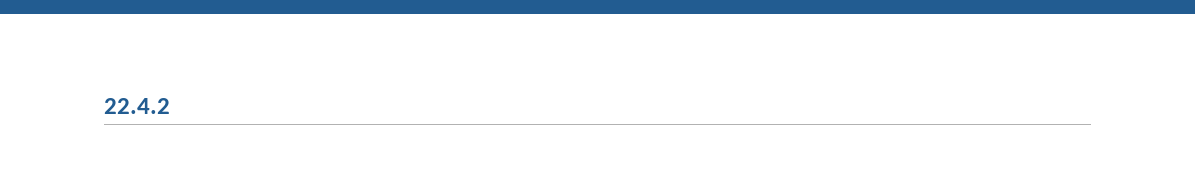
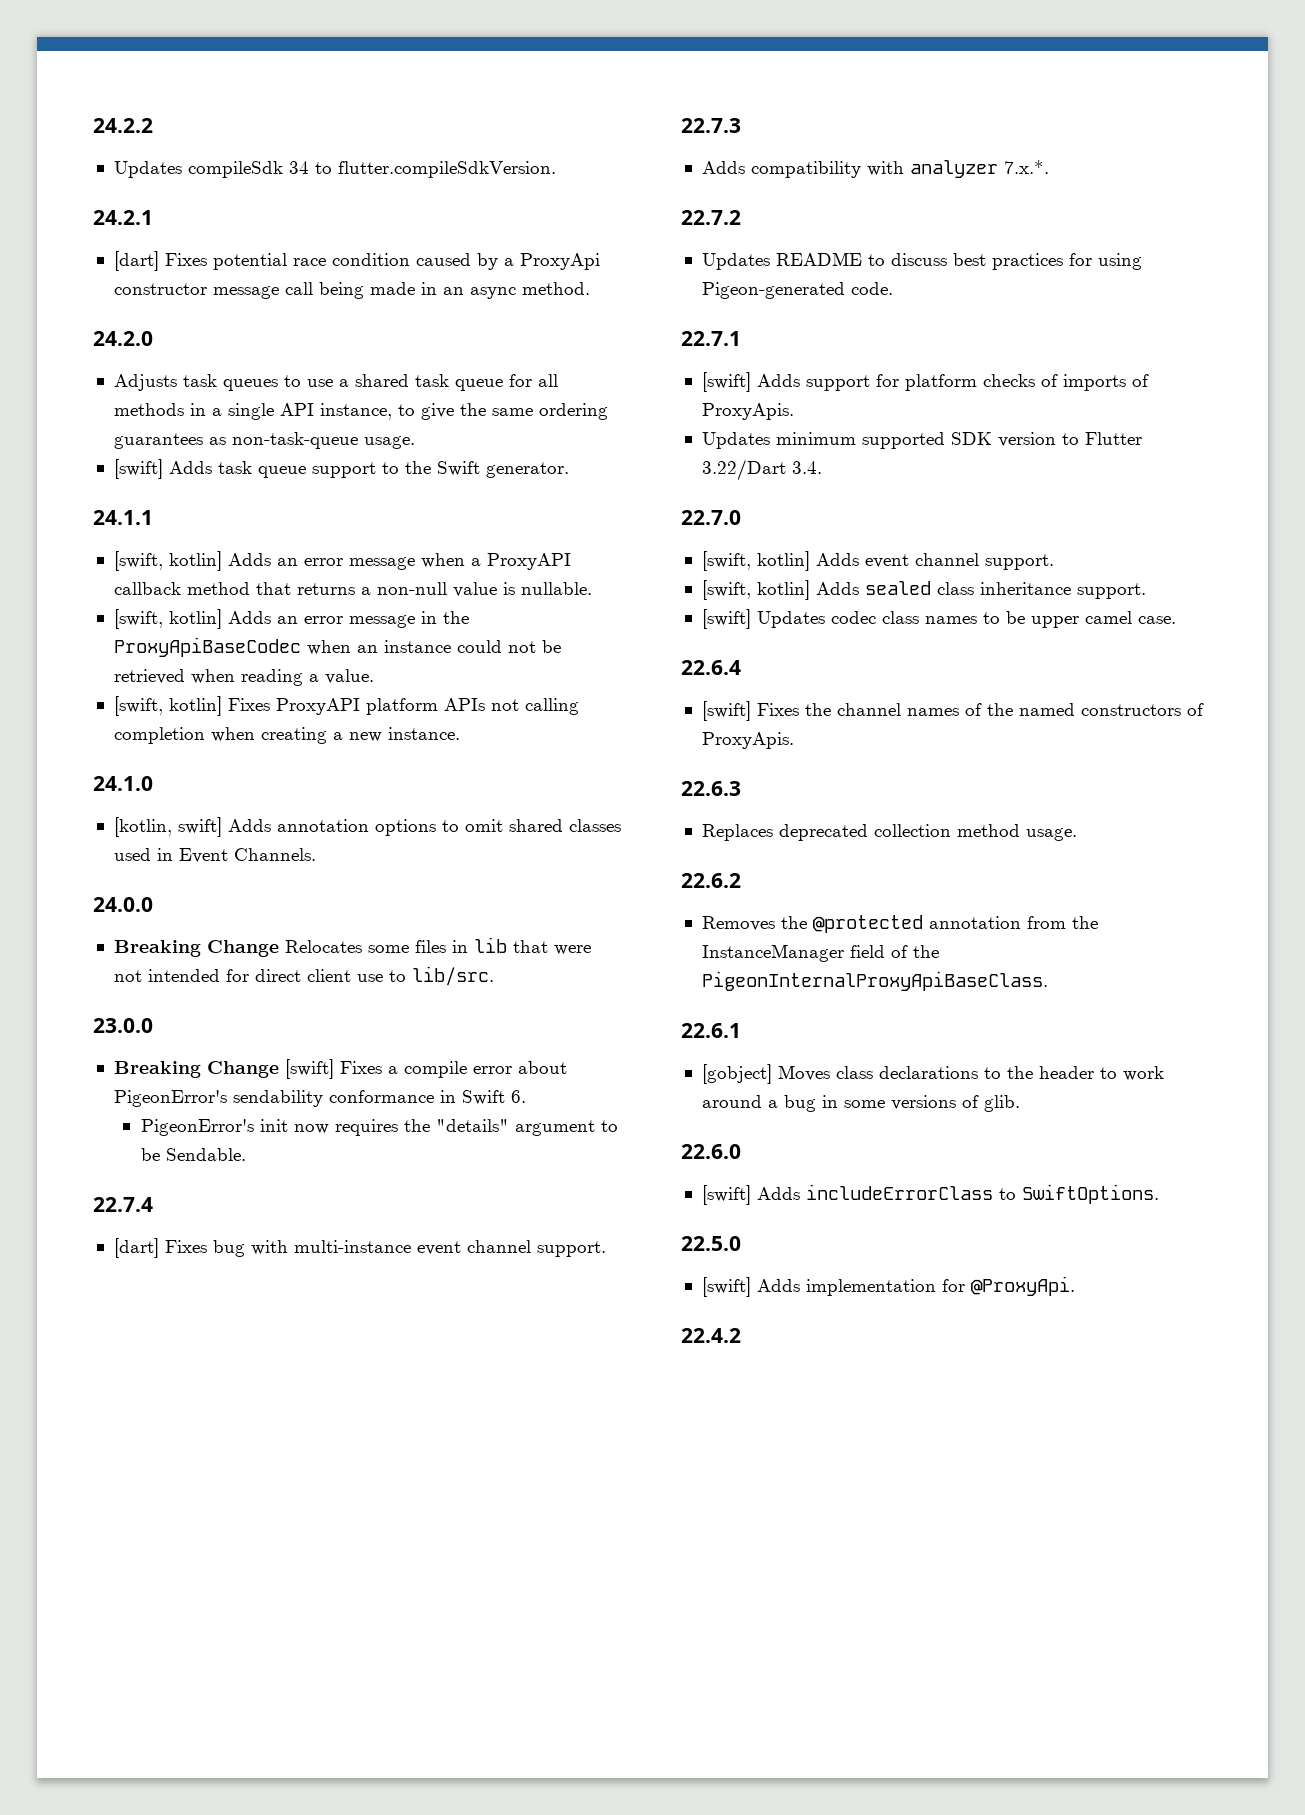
+ 24.2.2
+ Updates compileSdk 34 to flutter.compileSdkVersion.
+ 24.2.1
+ [dart] Fixes potential race condition caused by a ProxyApi constructor message call being made in an async method.
+ 24.2.0
+ Adjusts task queues to use a shared task queue for all methods in a single API instance, to give the same ordering guarantees as non-task-queue usage.
+ [swift] Adds task queue support to the Swift generator.
+ 24.1.1
+ [swift, kotlin] Adds an error message when a ProxyAPI callback method that returns a non-null value is nullable.
+ [swift, kotlin] Adds an error message in the ProxyApiBaseCodec when an instance could not be retrieved when reading a value.
+ [swift, kotlin] Fixes ProxyAPI platform APIs not calling completion when creating a new instance.
+ 24.1.0
+ [kotlin, swift] Adds annotation options to omit shared classes used in Event Channels.
+ 24.0.0
+ Breaking Change Relocates some files in lib that were not intended for direct client use to lib/src.
+ 23.0.0
+ Breaking Change [swift] Fixes a compile error about PigeonError's sendability conformance in Swift 6.
+ PigeonError's init now requires the "details" argument to be Sendable.
+ 22.7.4
+ [dart] Fixes bug with multi-instance event channel support.
+ 22.7.3
+ Adds compatibility with analyzer 7.x.*.
+ 22.7.2
+ Updates README to discuss best practices for using Pigeon-generated code.
+ 22.7.1
+ [swift] Adds support for platform checks of imports of ProxyApis.
+ Updates minimum supported SDK version to Flutter 3.22/Dart 3.4.
+ 22.7.0
+ [swift, kotlin] Adds event channel support.
+ [swift, kotlin] Adds sealed class inheritance support.
+ [swift] Updates codec class names to be upper camel case.
+ 22.6.4
+ [swift] Fixes the channel names of the named constructors of ProxyApis.
+ 22.6.3
+ Replaces deprecated collection method usage.
+ 22.6.2
+ Removes the @protected annotation from the InstanceManager field of the PigeonInternalProxyApiBaseClass.
+ 22.6.1
+ [gobject] Moves class declarations to the header to work around a bug in some versions of glib.
+ 22.6.0
+ [swift] Adds includeErrorClass to SwiftOptions.
+ 22.5.0
+ [swift] Adds implementation for @ProxyApi.

